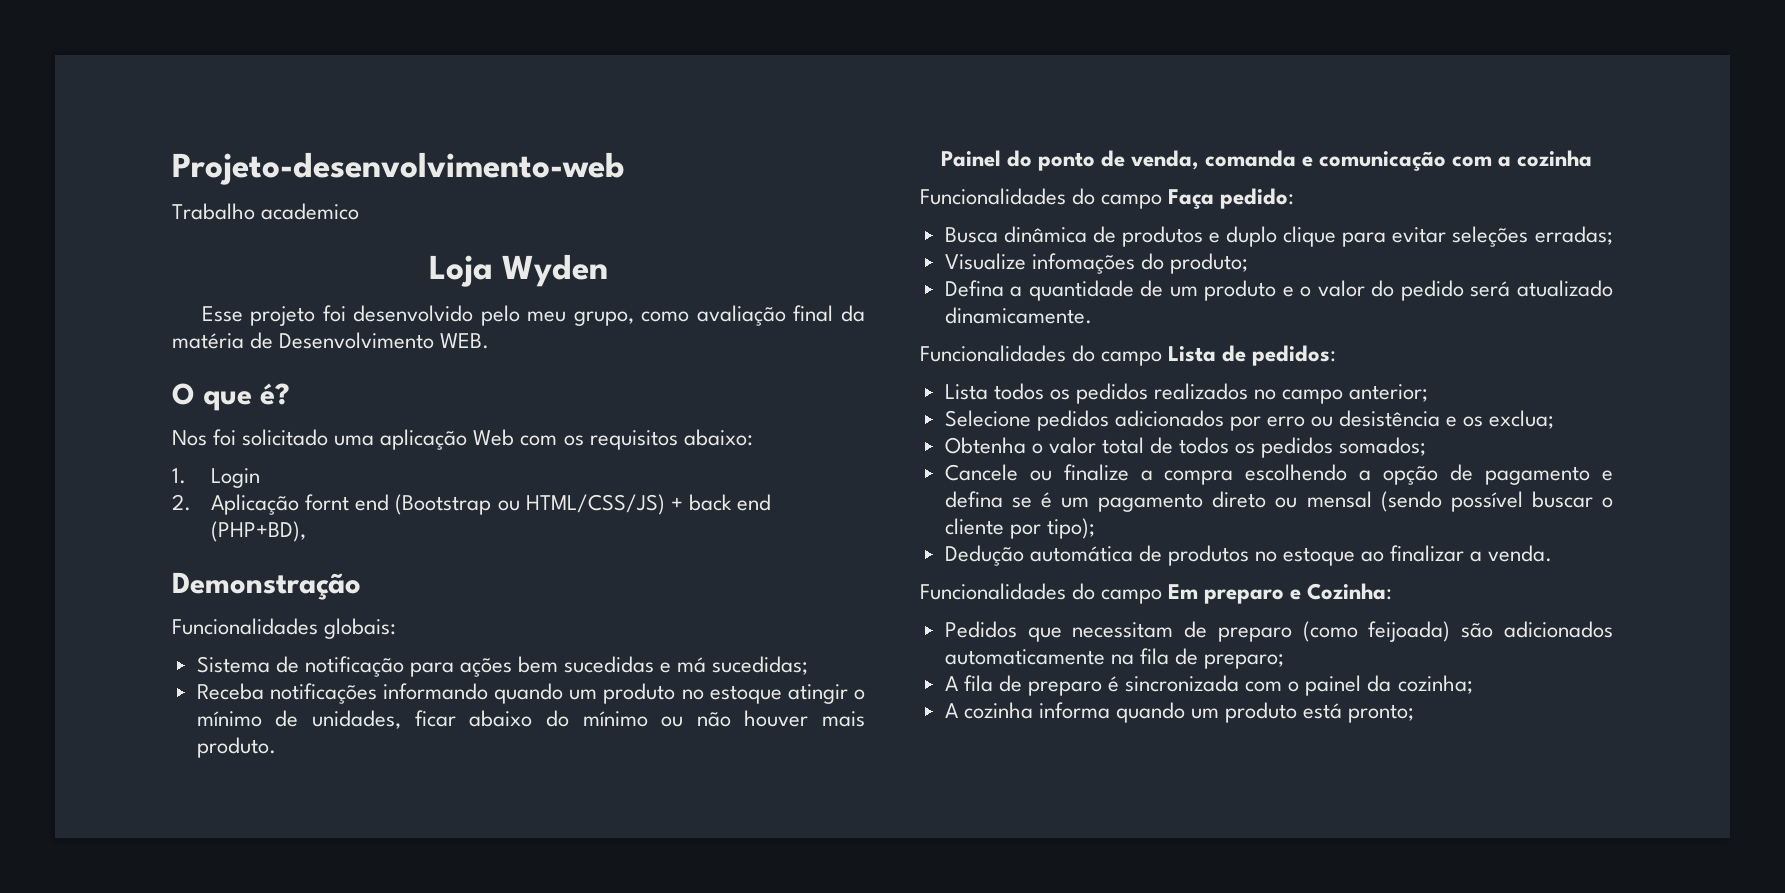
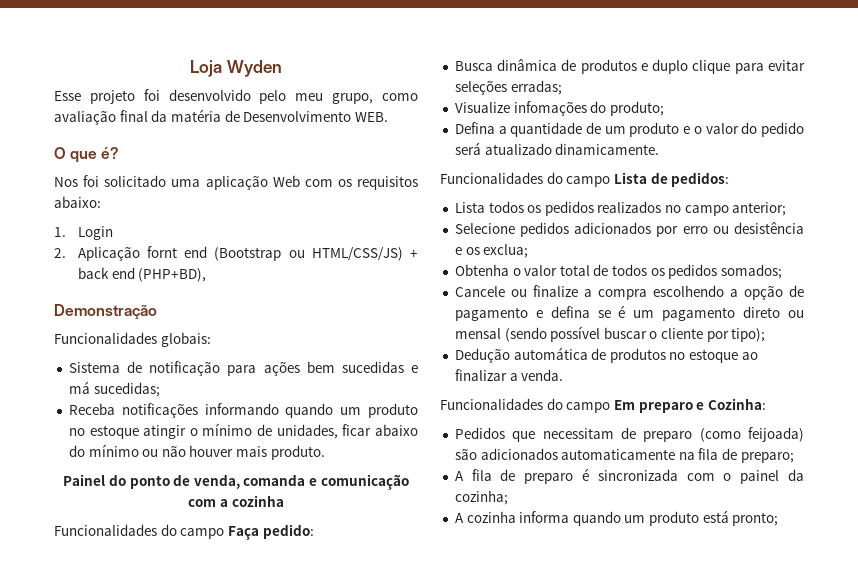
- Projeto-desenvolvimento-web
- Trabalho academico

